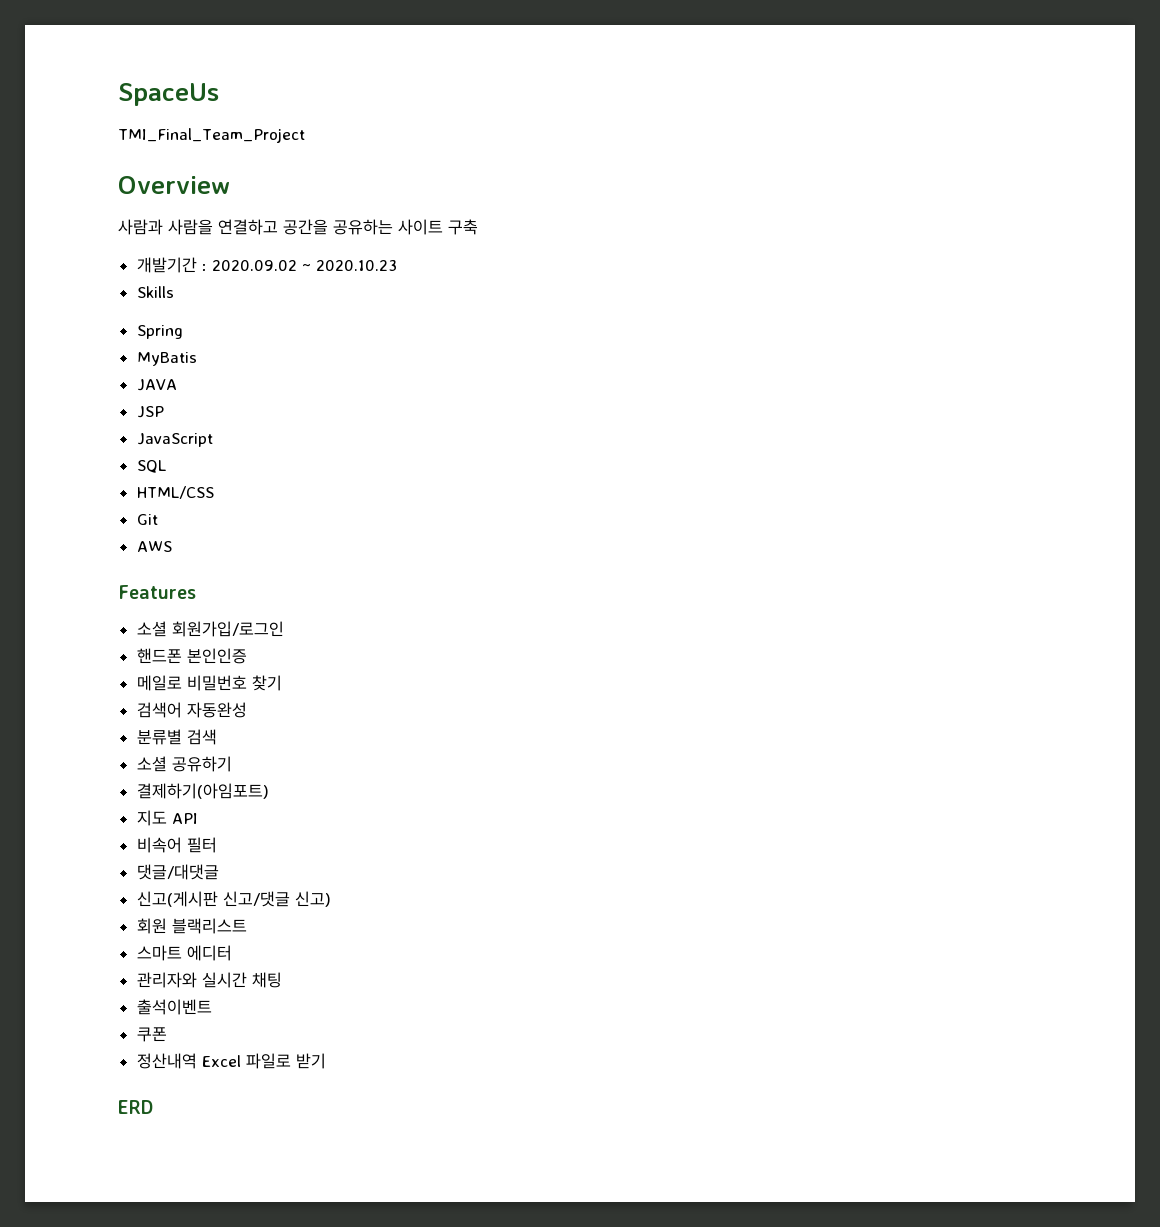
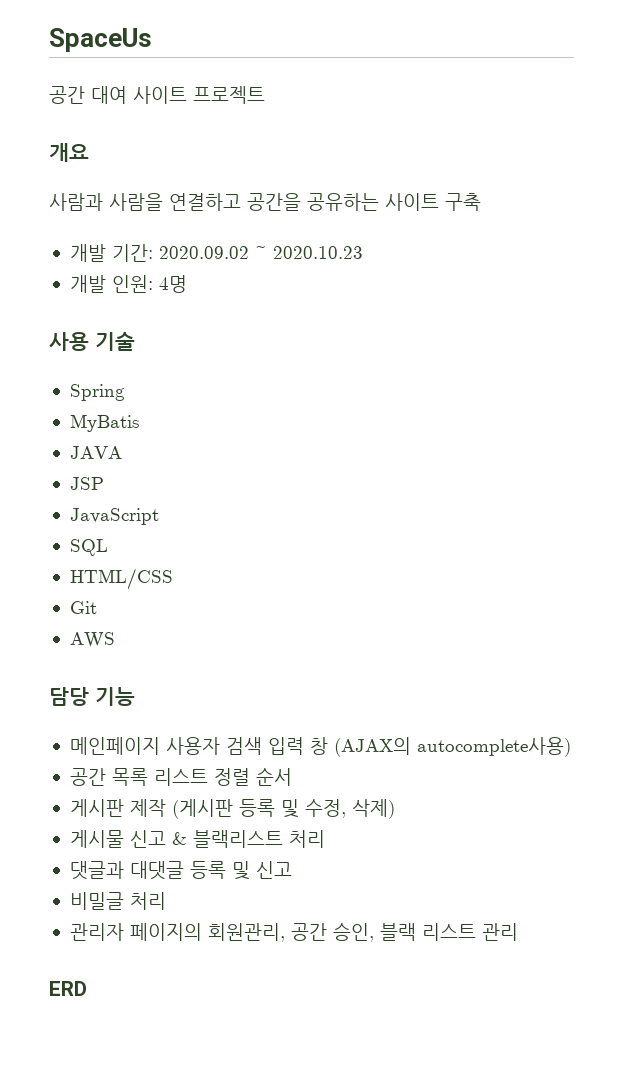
- TMI_Final_Team_Project
- Overview
+ 공간 대여 사이트 프로젝트
+ 개요
- 개발기간 : 2020.09.02 ~ 2020.10.23
+ 개발 기간: 2020.09.02 ~ 2020.10.23
- Skills
+ 개발 인원: 4명
+ 사용 기술
- Features
- 소셜 회원가입/로그인
- 핸드폰 본인인증
- 메일로 비밀번호 찾기
- 검색어 자동완성
- 분류별 검색
- 소셜 공유하기
- 결제하기(아임포트)
- 지도 API
- 비속어 필터
- 댓글/대댓글
- 신고(게시판 신고/댓글 신고)
- 회원 블랙리스트
- 스마트 에디터
- 관리자와 실시간 채팅
- 출석이벤트
- 쿠폰
- 정산내역 Excel 파일로 받기
+ 담당 기능
+ 메인페이지 사용자 검색 입력 창 (AJAX의 autocomplete사용)
+ 공간 목록 리스트 정렬 순서
+ 게시판 제작 (게시판 등록 및 수정, 삭제)
+ 게시물 신고 & 블랙리스트 처리
+ 댓글과 대댓글 등록 및 신고
+ 비밀글 처리
+ 관리자 페이지의 회원관리, 공간 승인, 블랙 리스트 관리

